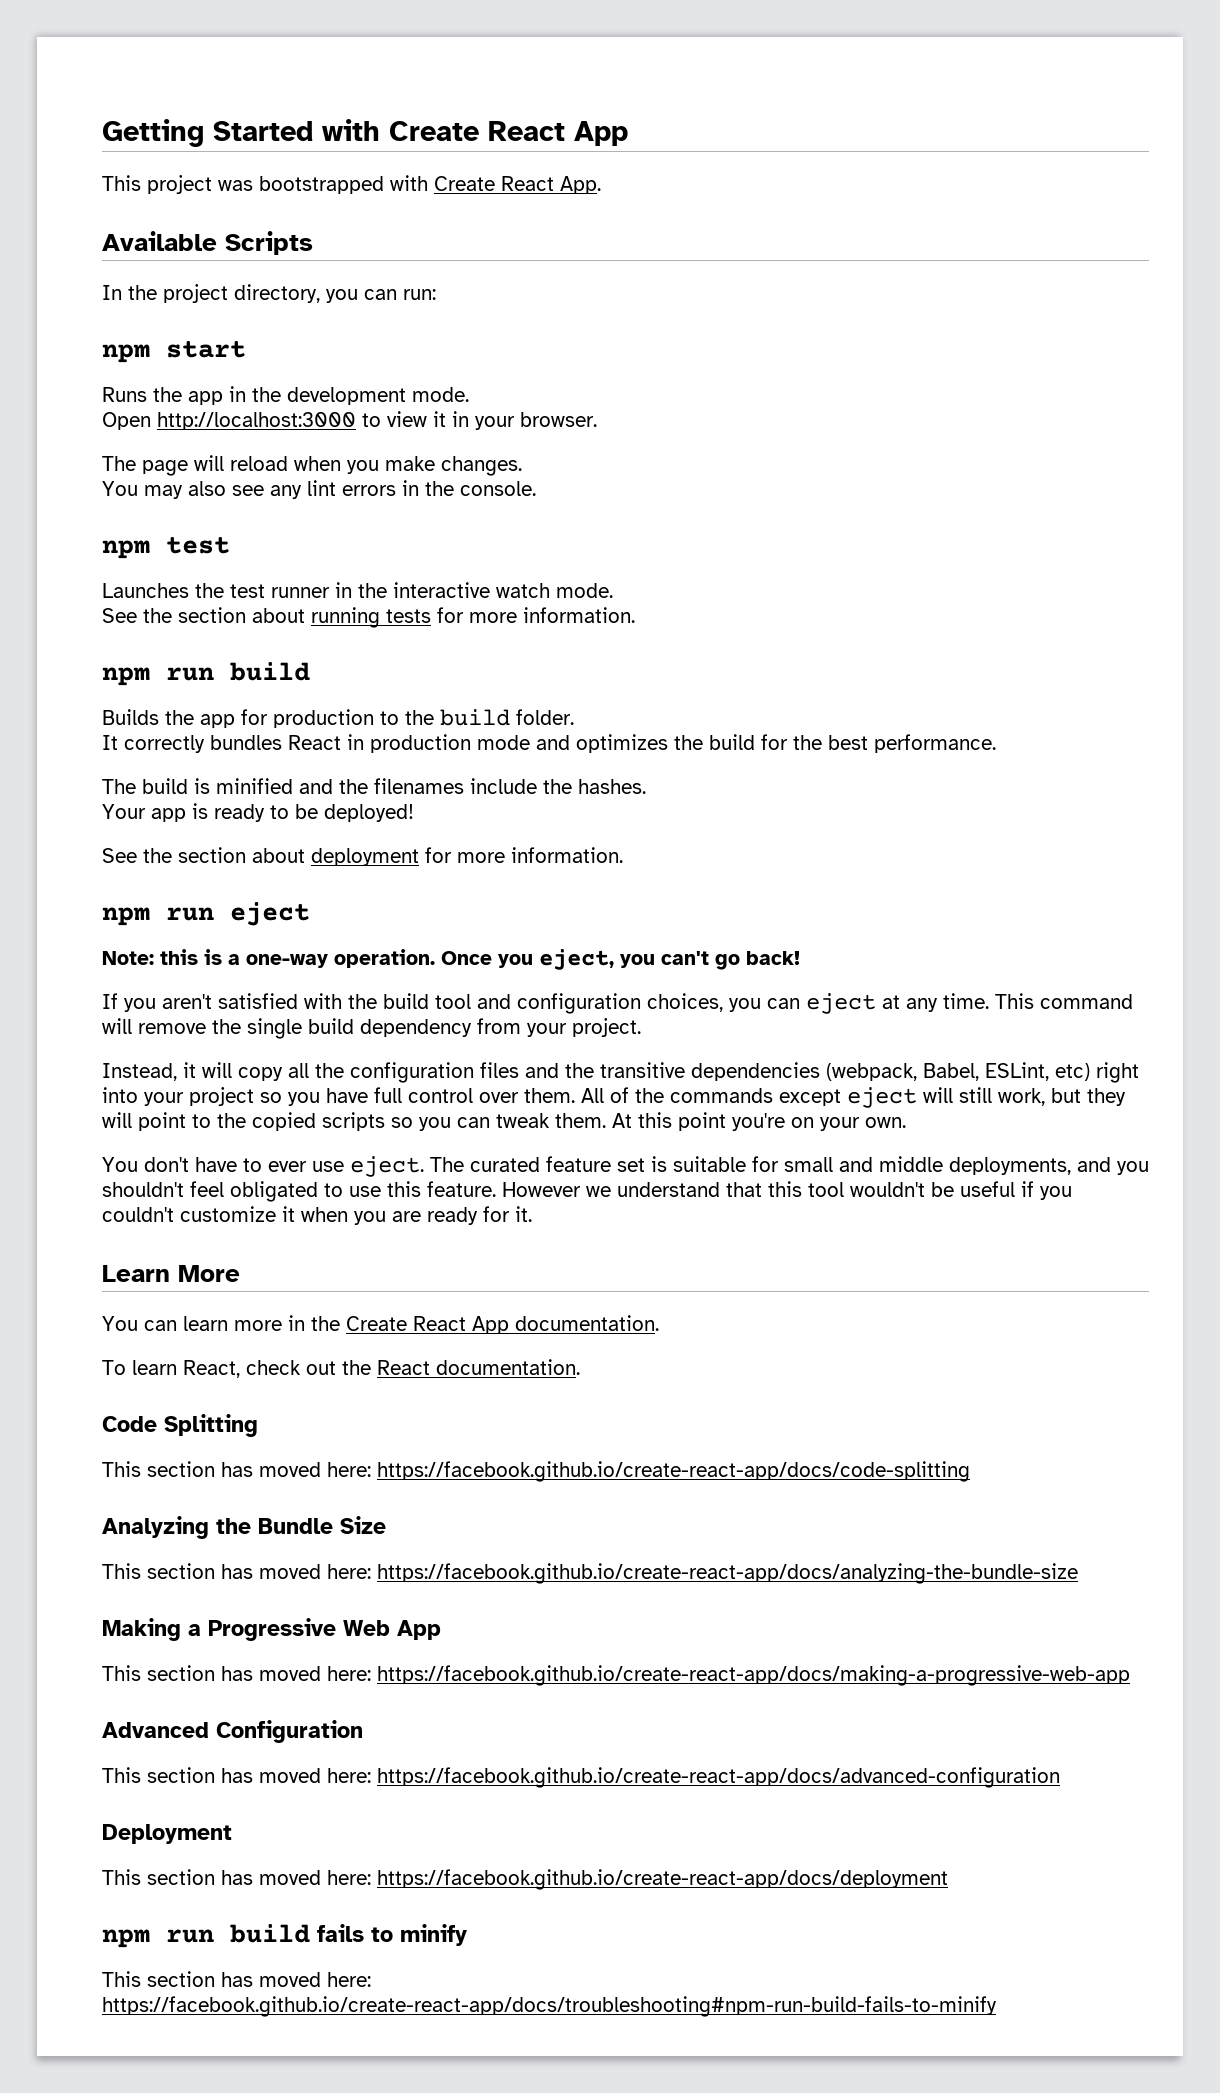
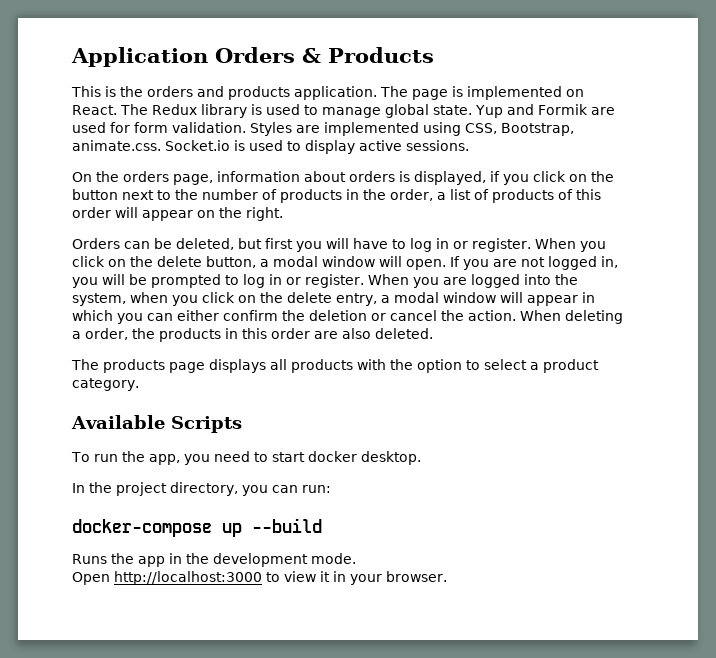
- Getting Started with Create React App
- This project was bootstrapped with Create React App.
+ Application Orders & Products
+ This is the orders and products application. The page is implemented on React. The Redux library is used to manage global state. Yup and Formik are used for form validation. Styles are implemented using CSS, Bootstrap, animate.css. Socket.io is used to display active sessions.
+ On the orders page, information about orders is displayed, if you click on the button next to the number of products in the order, a list of products of this order will appear on the right.
+ Orders can be deleted, but first you will have to log in or register. When you click on the delete button, a modal window will open. If you are not logged in, you will be prompted to log in or register. When you are logged into the system, when you click on the delete entry, a modal window will appear in which you can either confirm the deletion or cancel the action. When deleting a order, the products in this order are also deleted.
+ The products page displays all products with the option to select a product category.
  Available Scripts
+ To run the app, you need to start docker desktop.
- npm start
+ docker-compose up --build
- The page will reload when you make changes.
- You may also see any lint errors in the console.
- npm test
- Launches the test runner in the interactive watch mode.
- See the section about running tests for more information.
- npm run build
- Builds the app for production to the build folder.
- It correctly bundles React in production mode and optimizes the build for the best performance.
- The build is minified and the filenames include the hashes.
- Your app is ready to be deployed!
- See the section about deployment for more information.
- npm run eject
- Note: this is a one-way operation. Once you eject, you can't go back!
- If you aren't satisfied with the build tool and configuration choices, you can eject at any time. This command will remove the single build dependency from your project.
- Instead, it will copy all the configuration files and the transitive dependencies (webpack, Babel, ESLint, etc) right into your project so you have full control over them. All of the commands except eject will still work, but they will point to the copied scripts so you can tweak them. At this point you're on your own.
- You don't have to ever use eject. The curated feature set is suitable for small and middle deployments, and you shouldn't feel obligated to use this feature. However we understand that this tool wouldn't be useful if you couldn't customize it when you are ready for it.
- Learn More
- You can learn more in the Create React App documentation.
- To learn React, check out the React documentation.
- Code Splitting
- This section has moved here: https://facebook.github.io/create-react-app/docs/code-splitting
- Analyzing the Bundle Size
- This section has moved here: https://facebook.github.io/create-react-app/docs/analyzing-the-bundle-size
- Making a Progressive Web App
- This section has moved here: https://facebook.github.io/create-react-app/docs/making-a-progressive-web-app
- Advanced Configuration
- This section has moved here: https://facebook.github.io/create-react-app/docs/advanced-configuration
- Deployment
- This section has moved here: https://facebook.github.io/create-react-app/docs/deployment
- npm run build fails to minify
- This section has moved here: https://facebook.github.io/create-react-app/docs/troubleshooting#npm-run-build-fails-to-minify

